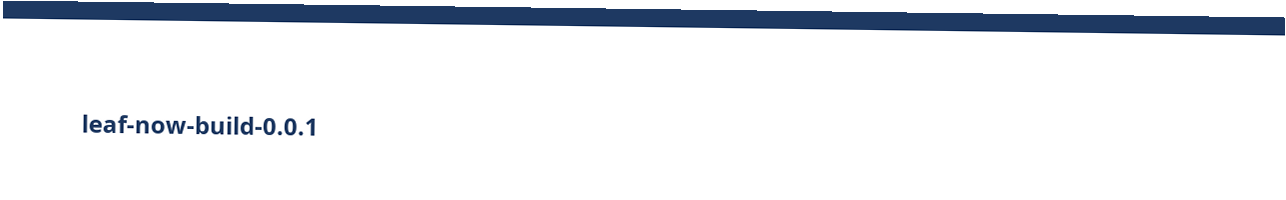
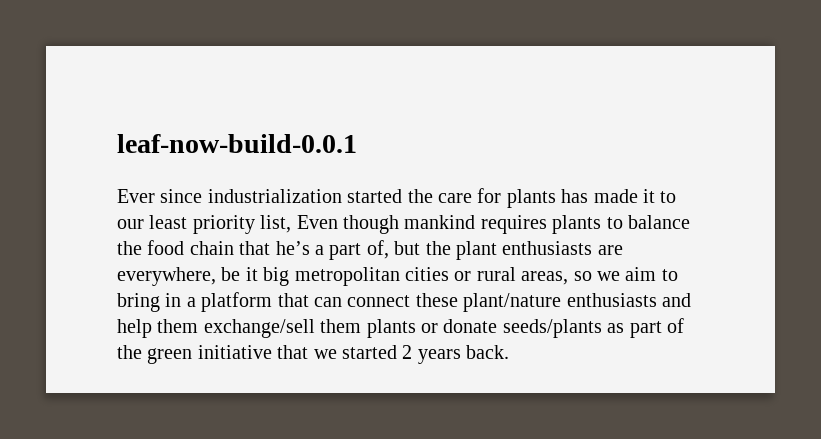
+ Ever since industrialization started the care for plants has made it to our least priority list, Even though mankind requires plants to balance the food chain that he’s a part of, but the plant enthusiasts are everywhere, be it big metropolitan cities or rural areas, so we aim to bring in a platform that can connect these plant/nature enthusiasts and help them exchange/sell them plants or donate seeds/plants as part of the green initiative that we started 2 years back.

